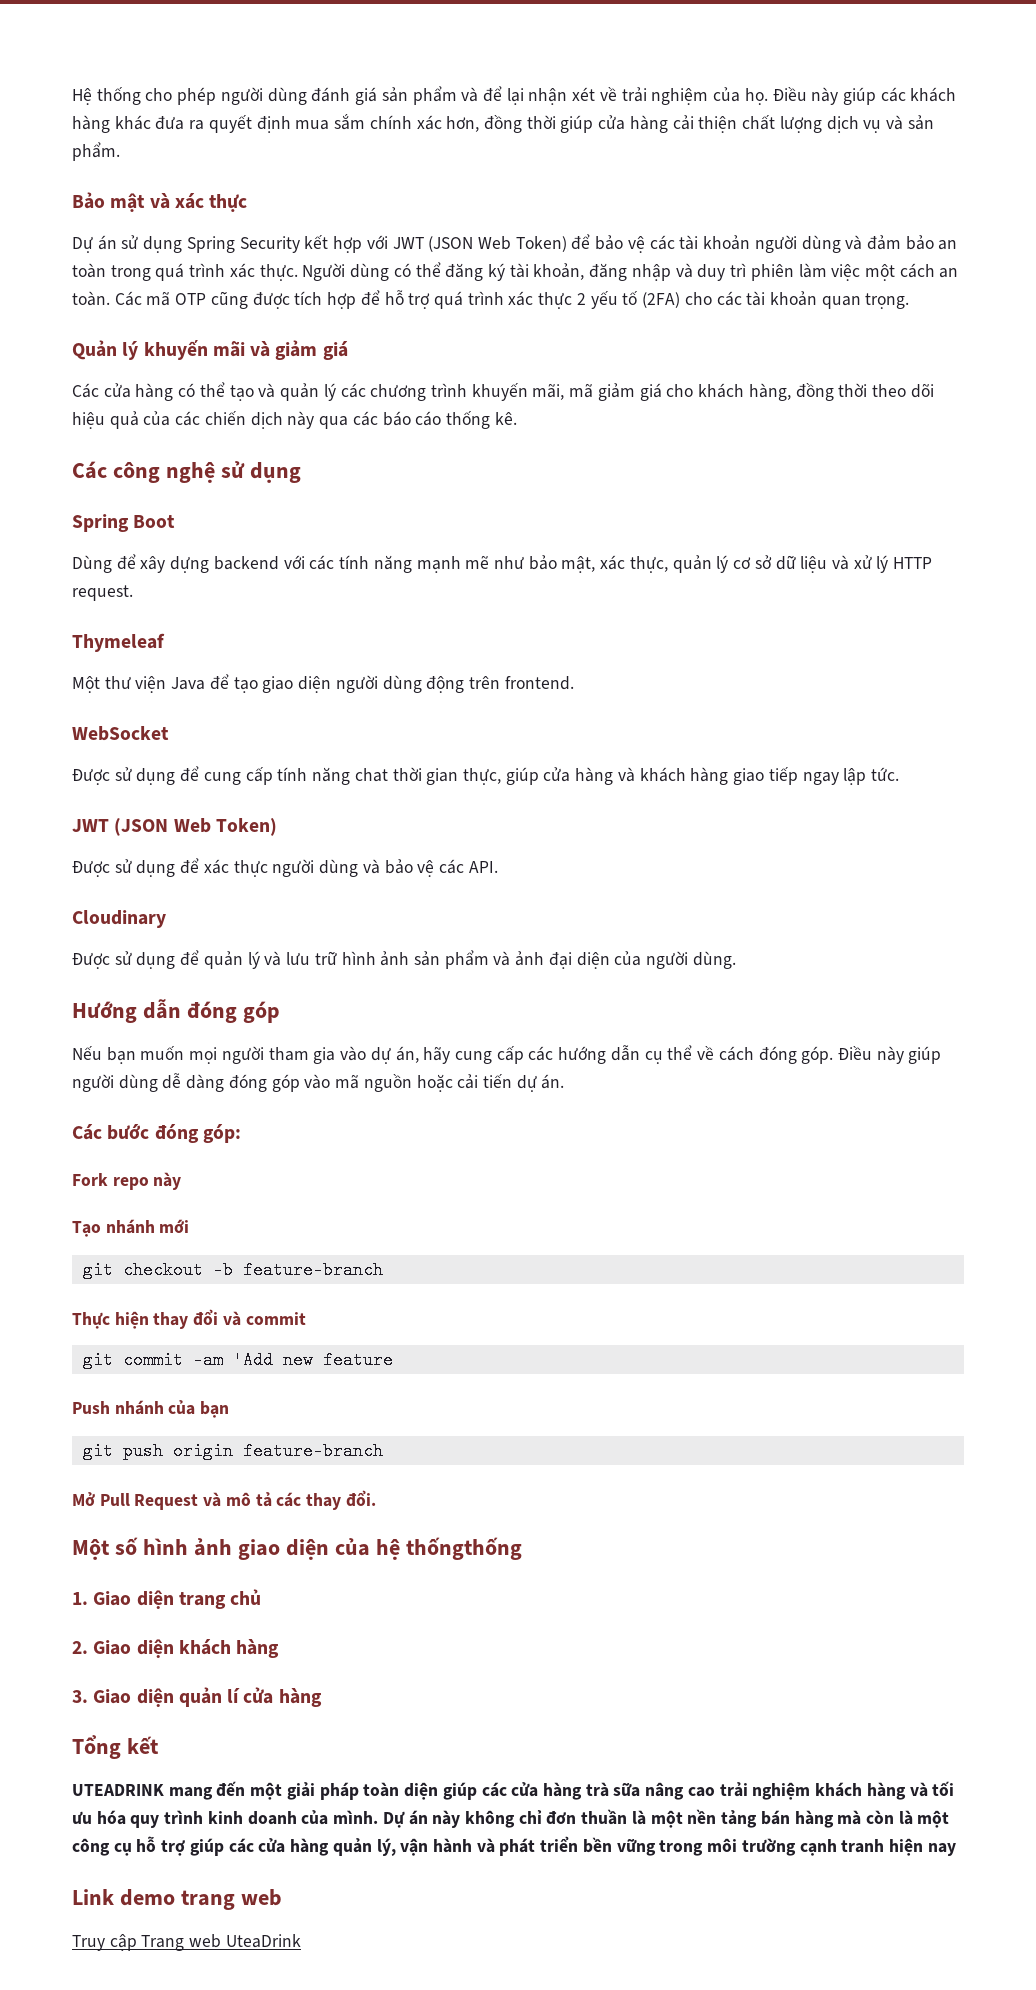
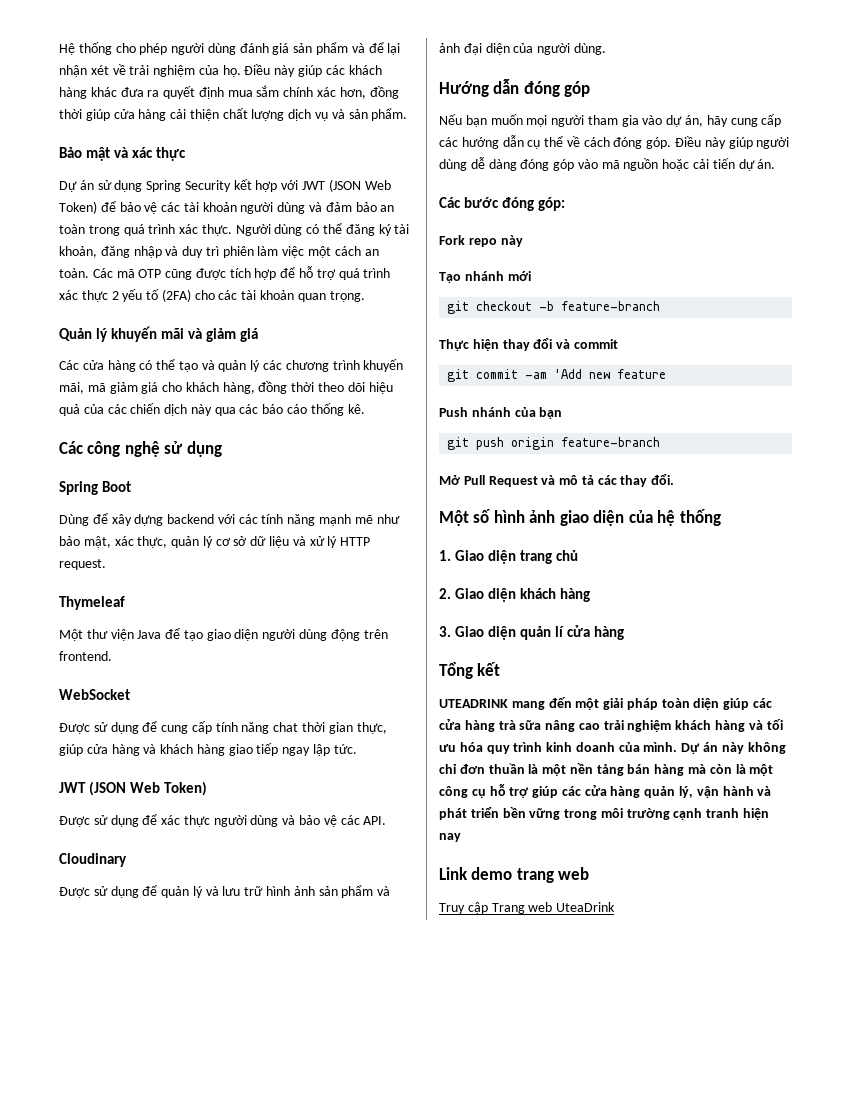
- Một số hình ảnh giao diện của hệ thốngthống
+ Một số hình ảnh giao diện của hệ thống

